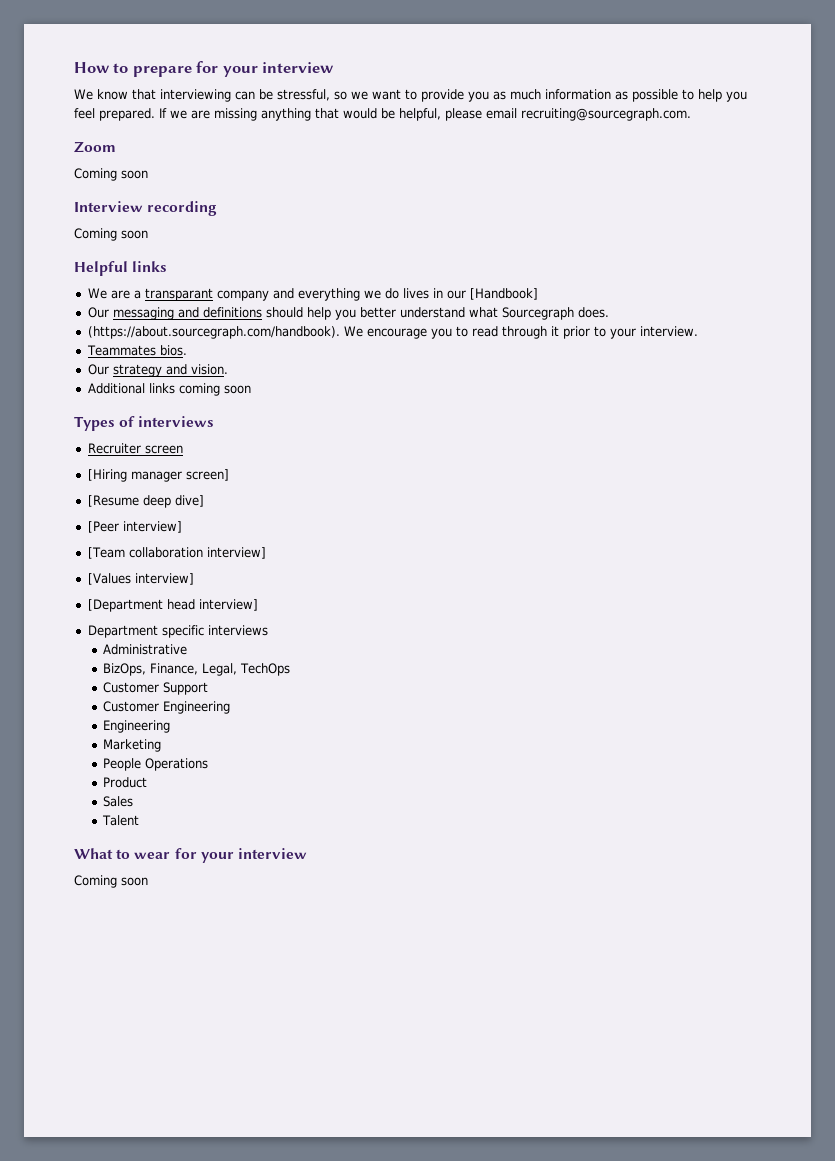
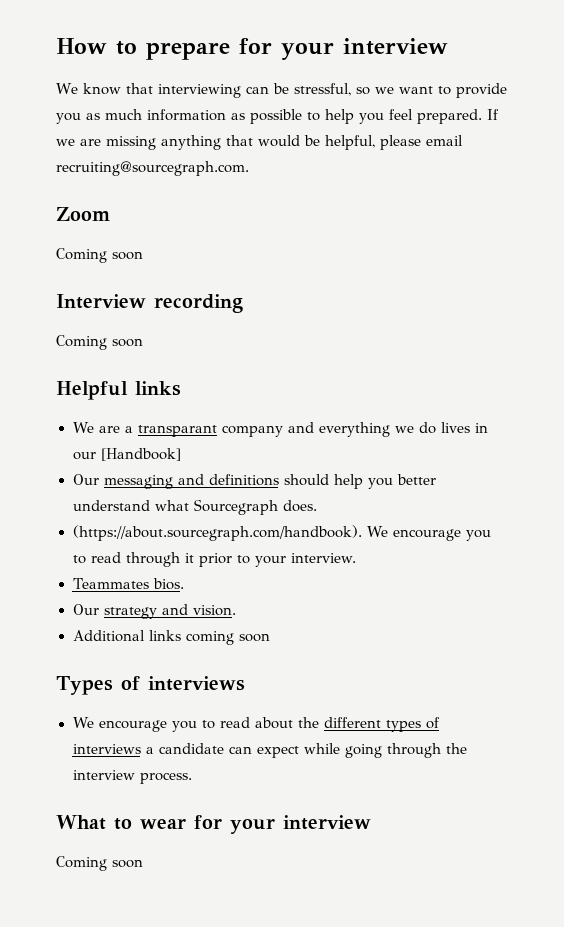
- Recruiter screen
- [Hiring manager screen]
- [Resume deep dive]
- [Peer interview]
- [Team collaboration interview]
- [Values interview]
- [Department head interview]
- Department specific interviews
- Administrative
- BizOps, Finance, Legal, TechOps
- Customer Support
- Customer Engineering
- Engineering
- Marketing
- People Operations
- Product
- Sales
- Talent
+ We encourage you to read about the different types of interviews a candidate can expect while going through the interview process.

